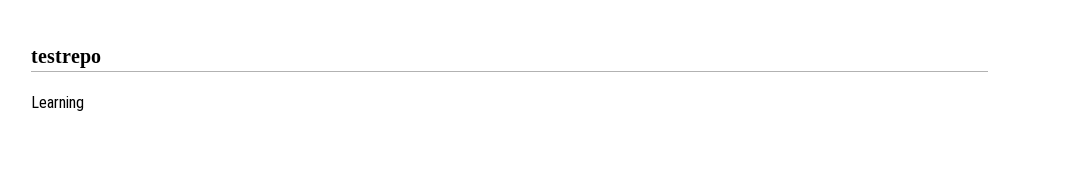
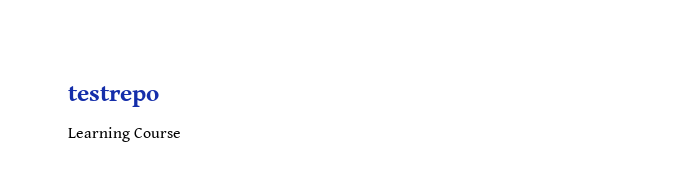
- Learning
+ Learning Course

